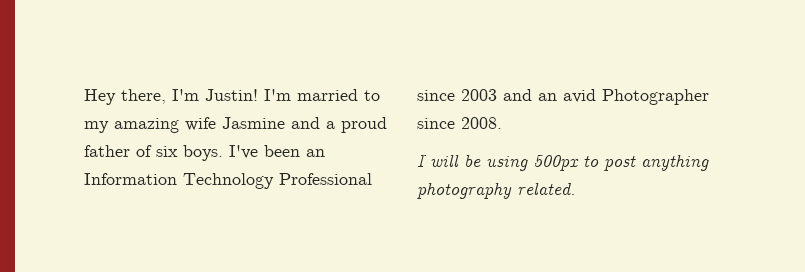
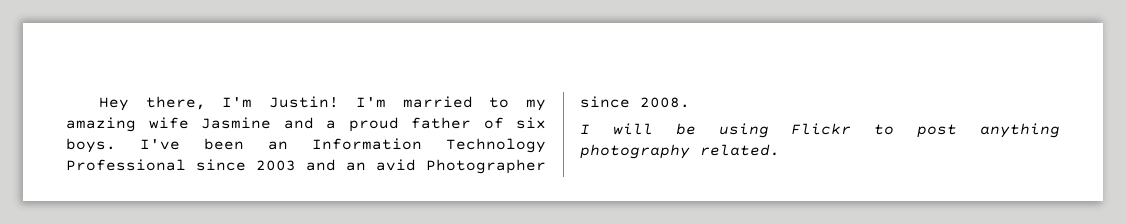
- I will be using 500px to post anything photography related.
+ I will be using Flickr to post anything photography related.

